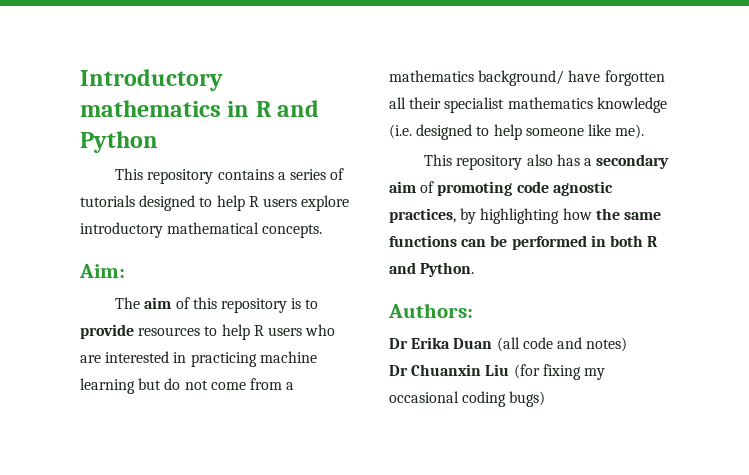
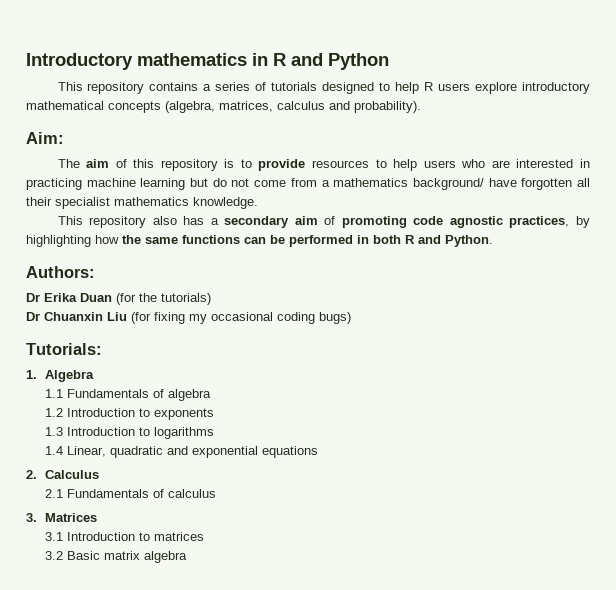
- This repository contains a series of tutorials designed to help R users explore introductory mathematical concepts.
+ This repository contains a series of tutorials designed to help R users explore introductory mathematical concepts (algebra, matrices, calculus and probability).
- The aim of this repository is to provide resources to help R users who are interested in practicing machine learning but do not come from a mathematics background/ have forgotten all their specialist mathematics knowledge (i.e. designed to help someone like me).
+ The aim of this repository is to provide resources to help users who are interested in practicing machine learning but do not come from a mathematics background/ have forgotten all their specialist mathematics knowledge.
- Dr Erika Duan (all code and notes)
+ Dr Erika Duan (for the tutorials)
+ Tutorials:
+ 1. Algebra
+ 1.1 Fundamentals of algebra
+ 1.2 Introduction to exponents
+ 1.3 Introduction to logarithms
+ 1.4 Linear, quadratic and exponential equations
+ 2. Calculus
+ 2.1 Fundamentals of calculus
+ 3. Matrices
+ 3.1 Introduction to matrices
+ 3.2 Basic matrix algebra

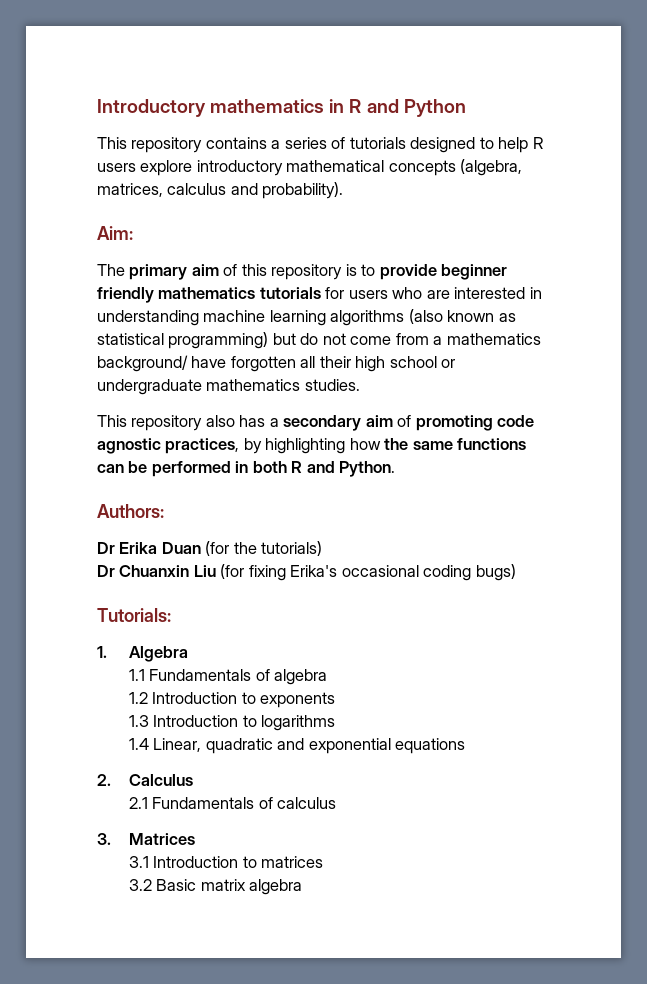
- The aim of this repository is to provide resources to help users who are interested in practicing machine learning but do not come from a mathematics background/ have forgotten all their specialist mathematics knowledge.
+ The primary aim of this repository is to provide beginner friendly mathematics tutorials for users who are interested in understanding machine learning algorithms (also known as statistical programming) but do not come from a mathematics background/ have forgotten all their high school or undergraduate mathematics studies.
- Dr Chuanxin Liu (for fixing my occasional coding bugs)
+ Dr Chuanxin Liu (for fixing Erika's occasional coding bugs)

